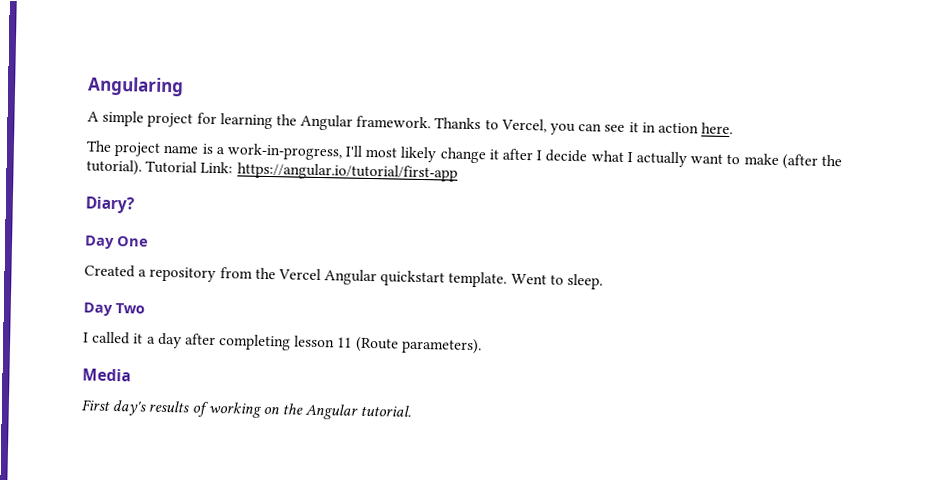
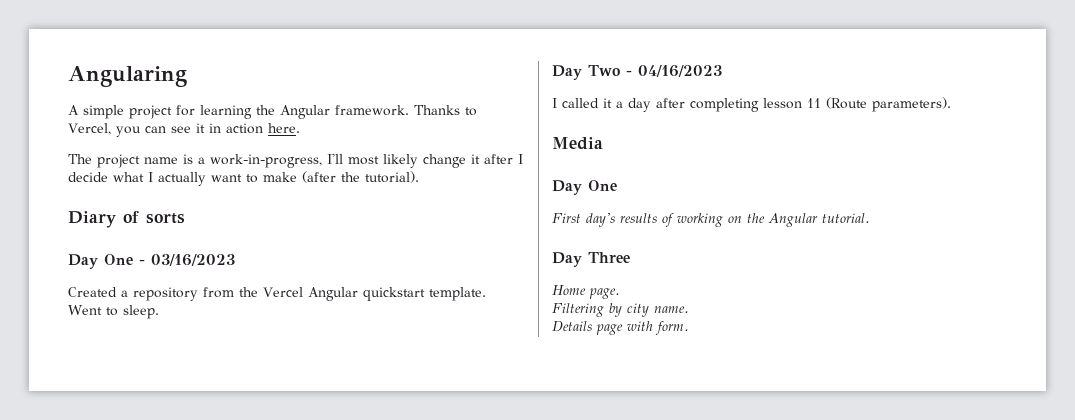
- The project name is a work-in-progress, I'll most likely change it after I decide what I actually want to make (after the tutorial). Tutorial Link: https://angular.io/tutorial/first-app
- Diary?
- Day One
+ The project name is a work-in-progress, I'll most likely change it after I decide what I actually want to make (after the tutorial).
+ Diary of sorts
+ Day One - 03/16/2023
- Day Two
+ Day Two - 04/16/2023
  Media
+ Day One
+ Day Three
+ Home page.
+ Filtering by city name.
+ Details page with form.

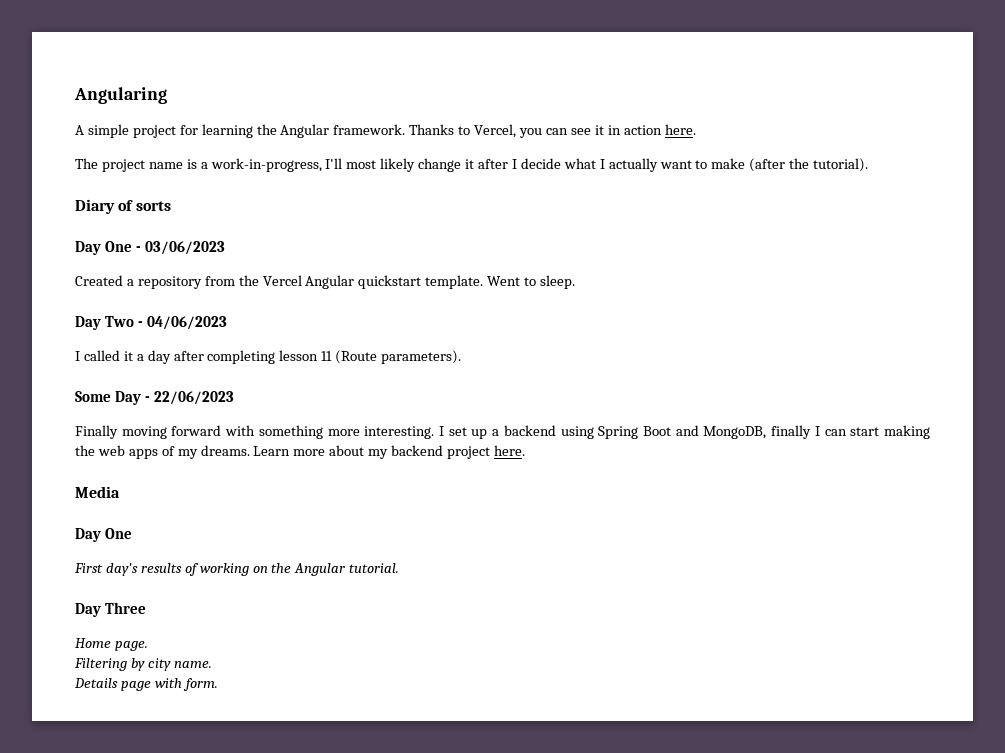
- Day One - 03/16/2023
+ Day One - 03/06/2023
- Day Two - 04/16/2023
+ Day Two - 04/06/2023
+ Some Day - 22/06/2023
+ Finally moving forward with something more interesting. I set up a backend using Spring Boot and MongoDB, finally I can start making the web apps of my dreams. Learn more about my backend project here.

